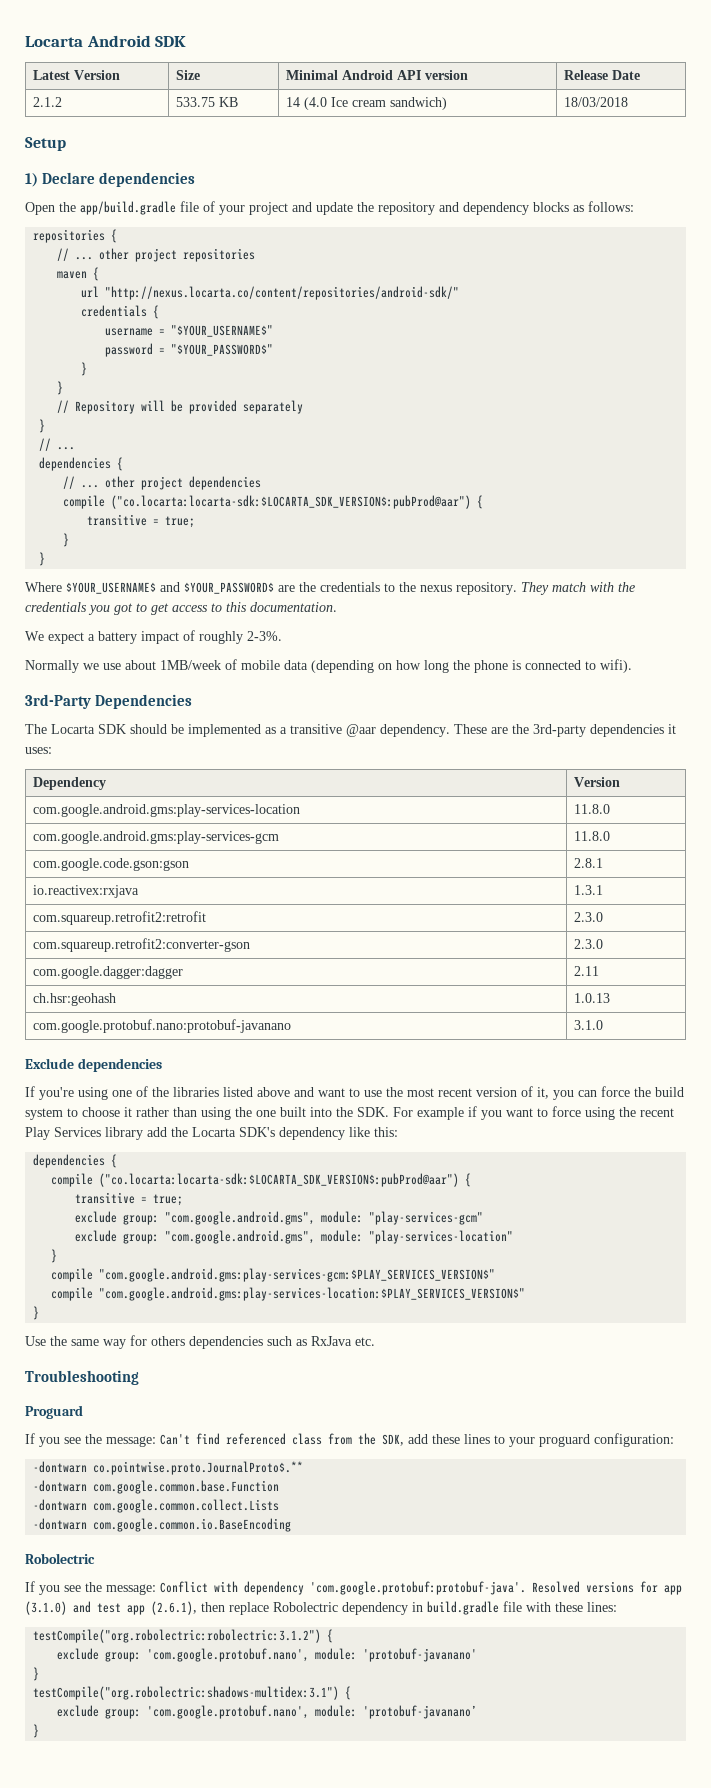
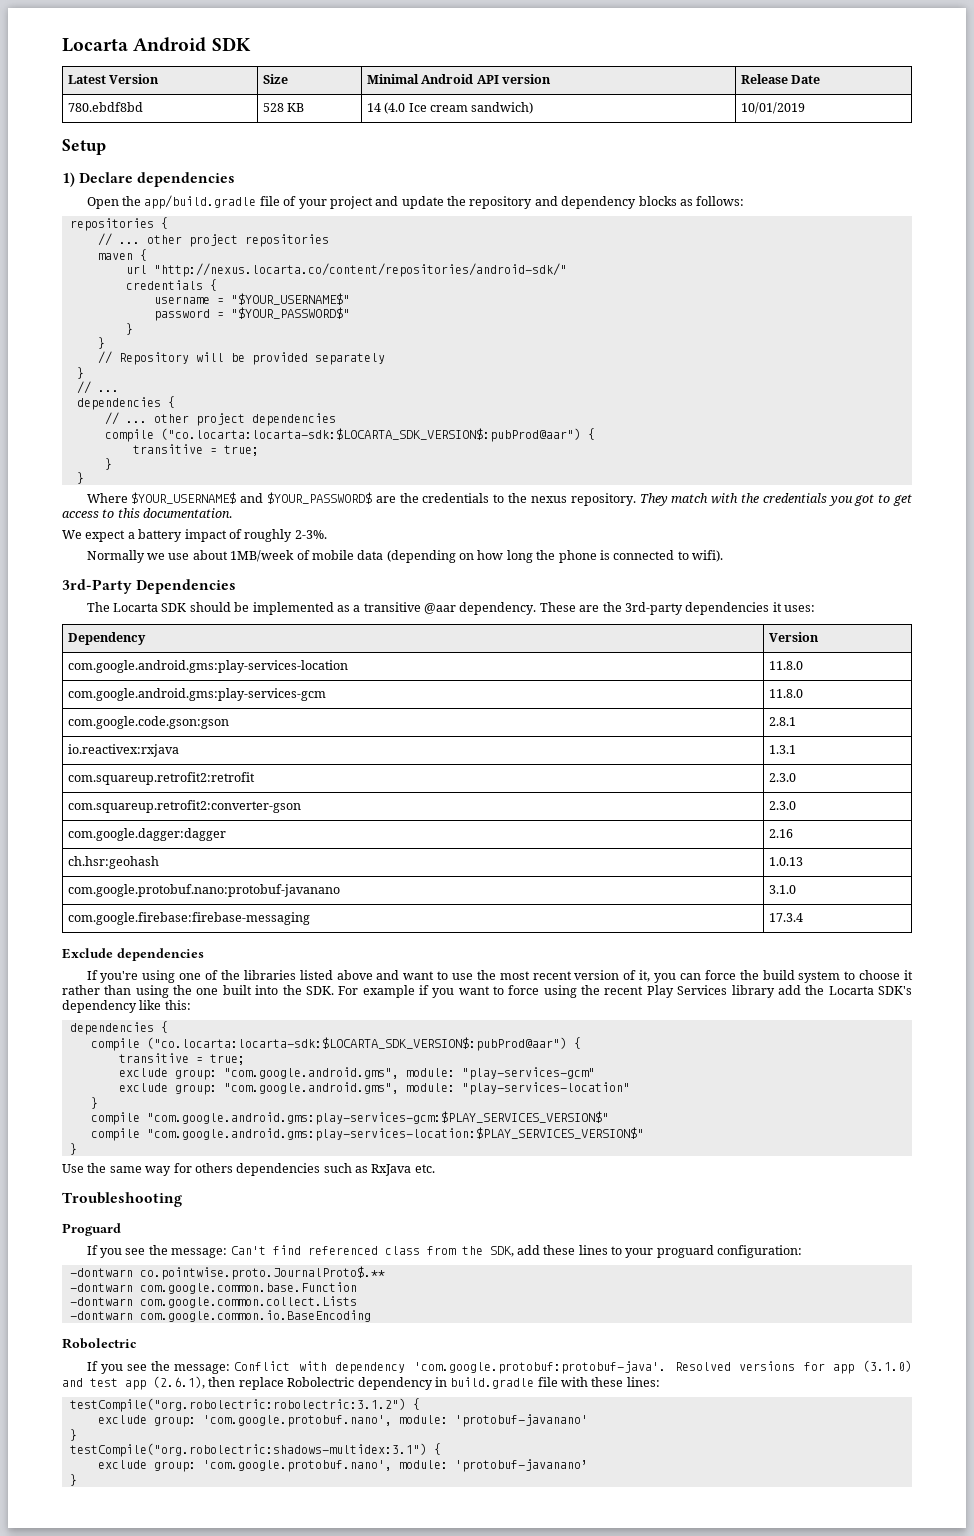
- 2.1.2 | 533.75 KB | 14 (4.0 Ice cream sandwich) | 18/03/2018
+ 780.ebdf8bd | 528 KB | 14 (4.0 Ice cream sandwich) | 10/01/2019
- com.google.dagger:dagger | 2.11
+ com.google.dagger:dagger | 2.16
+ com.google.firebase:firebase-messaging | 17.3.4

